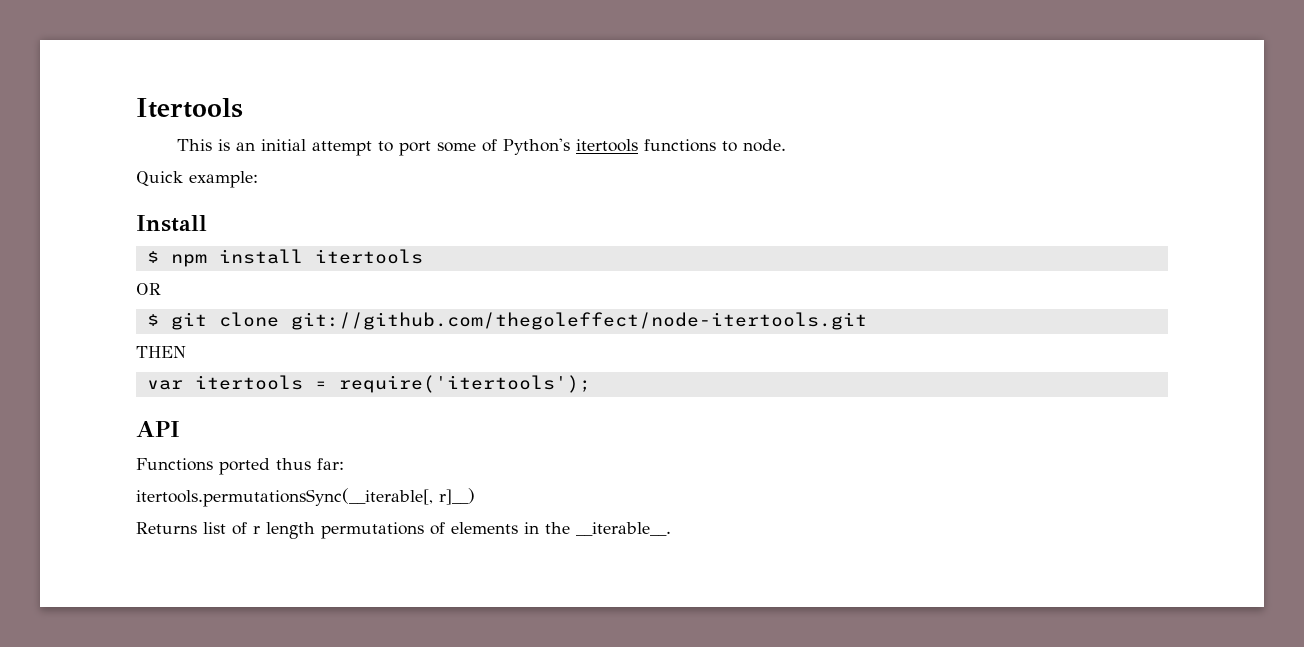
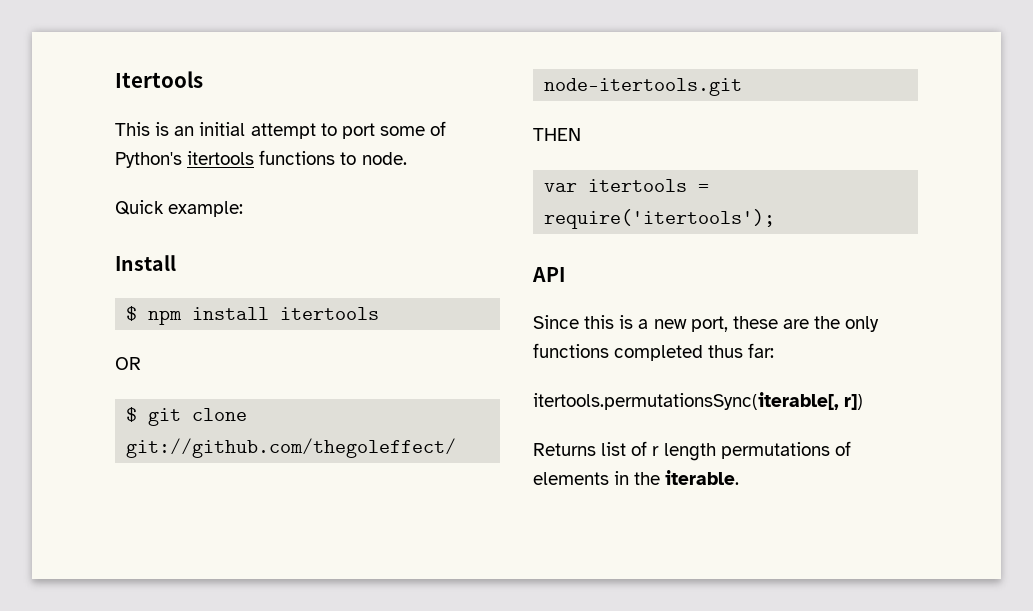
- Functions ported thus far:
+ Since this is a new port, these are the only functions completed thus far:
- itertools.permutationsSync(__iterable[, r]__)
+ itertools.permutationsSync(iterable[, r])
- Returns list of r length permutations of elements in the __iterable__.
+ Returns list of r length permutations of elements in the iterable.

